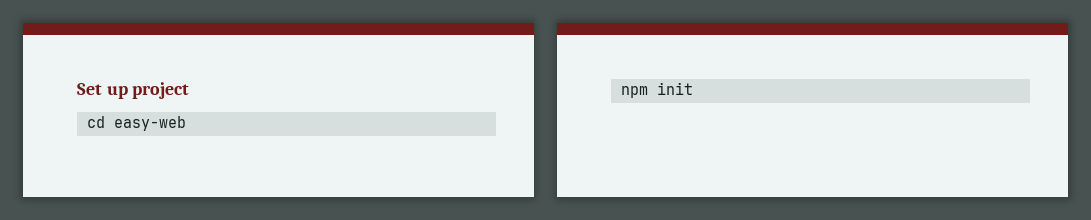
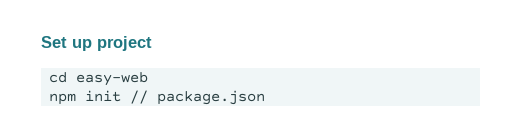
- npm init
+ npm init // package.json

